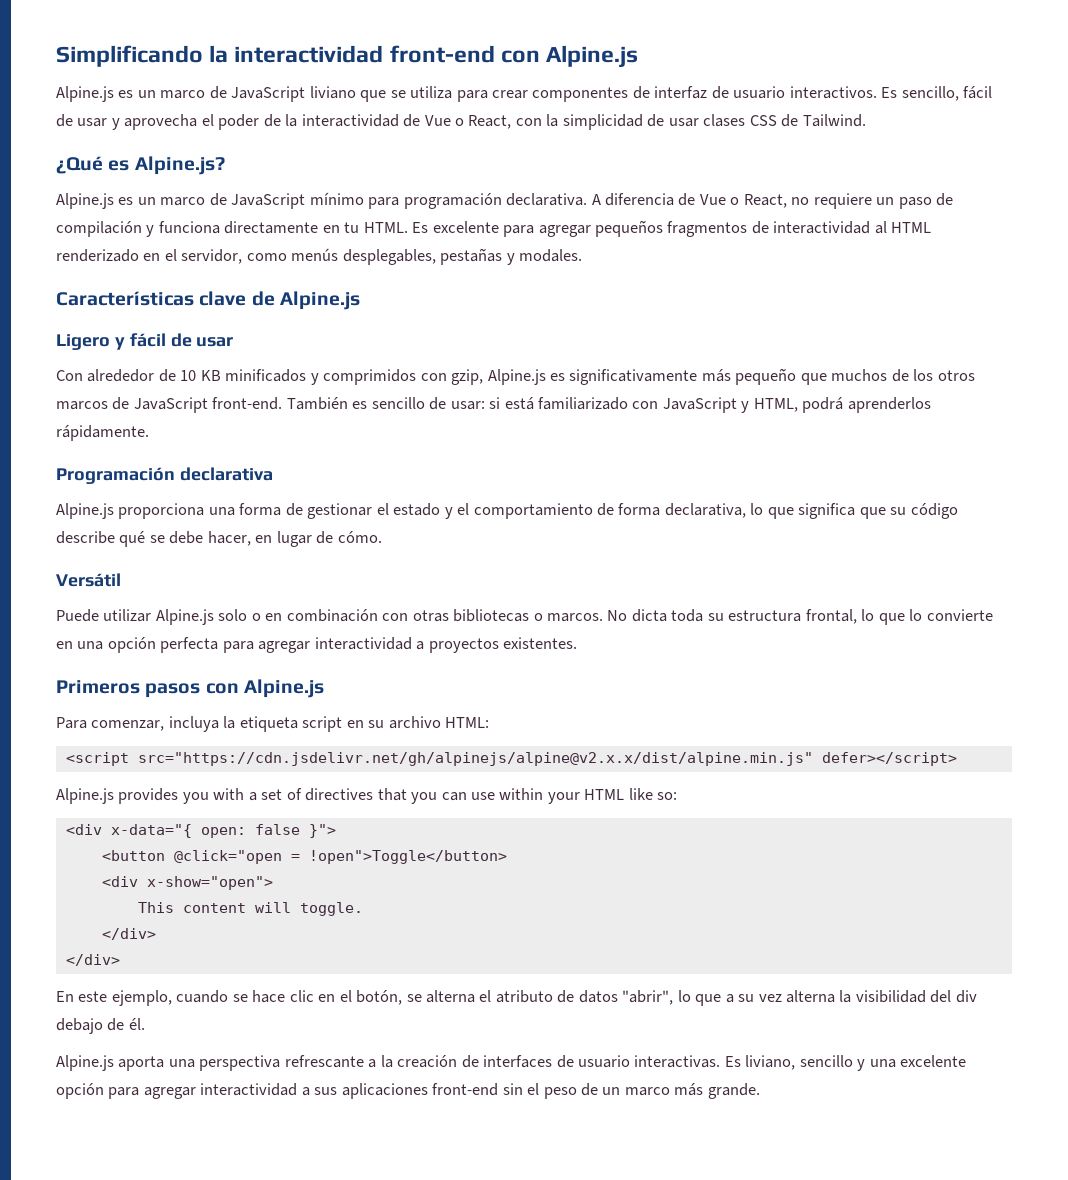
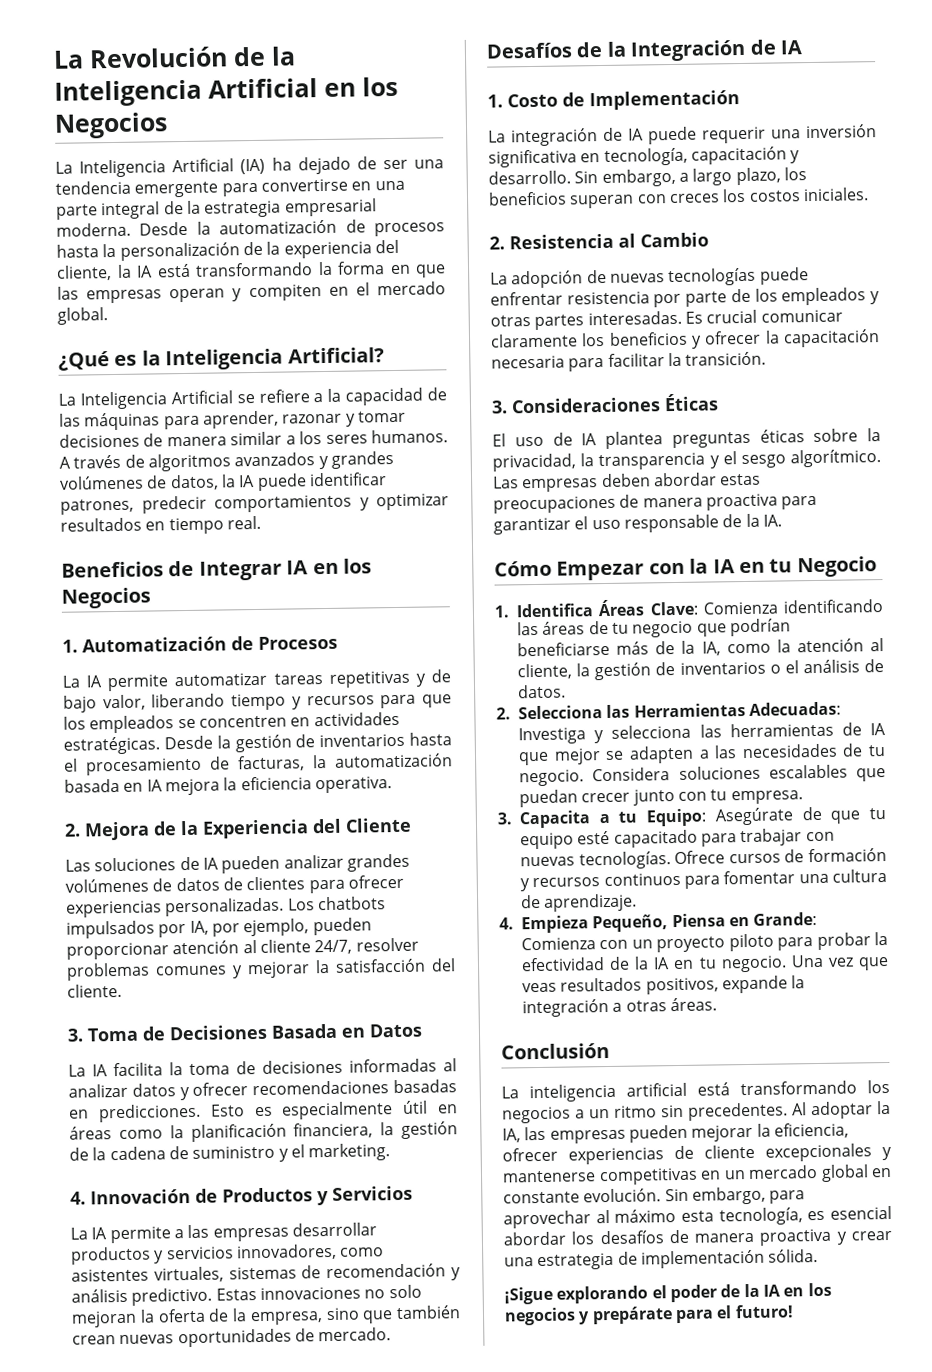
- Simplificando la interactividad front-end con Alpine.js
- Alpine.js es un marco de JavaScript liviano que se utiliza para crear componentes de interfaz de usuario interactivos. Es sencillo, fácil de usar y aprovecha el poder de la interactividad de Vue o React, con la simplicidad de usar clases CSS de Tailwind.
- ¿Qué es Alpine.js?
- Alpine.js es un marco de JavaScript mínimo para programación declarativa. A diferencia de Vue o React, no requiere un paso de compilación y funciona directamente en tu HTML. Es excelente para agregar pequeños fragmentos de interactividad al HTML renderizado en el servidor, como menús desplegables, pestañas y modales.
- Características clave de Alpine.js
- Ligero y fácil de usar
- Con alrededor de 10 KB minificados y comprimidos con gzip, Alpine.js es significativamente más pequeño que muchos de los otros marcos de JavaScript front-end. También es sencillo de usar: si está familiarizado con JavaScript y HTML, podrá aprenderlos rápidamente.
- Programación declarativa
- Alpine.js proporciona una forma de gestionar el estado y el comportamiento de forma declarativa, lo que significa que su código describe qué se debe hacer, en lugar de cómo.
- Versátil
- Puede utilizar Alpine.js solo o en combinación con otras bibliotecas o marcos. No dicta toda su estructura frontal, lo que lo convierte en una opción perfecta para agregar interactividad a proyectos existentes.
- Primeros pasos con Alpine.js
- Para comenzar, incluya la etiqueta script en su archivo HTML:
- <script src="https://cdn.jsdelivr.net/gh/alpinejs/alpine@v2.x.x/dist/alpine.min.js" defer></script>
- Alpine.js provides you with a set of directives that you can use within your HTML like so:
- <div x-data="{ open: false }">
- <button @click="open = !open">Toggle</button>
- <div x-show="open">
- This content will toggle.
- </div>
- </div>
- En este ejemplo, cuando se hace clic en el botón, se alterna el atributo de datos "abrir", lo que a su vez alterna la visibilidad del div debajo de él.
- Alpine.js aporta una perspectiva refrescante a la creación de interfaces de usuario interactivas. Es liviano, sencillo y una excelente opción para agregar interactividad a sus aplicaciones front-end sin el peso de un marco más grande.
+ La Revolución de la Inteligencia Artificial en los Negocios
+ La Inteligencia Artificial (IA) ha dejado de ser una tendencia emergente para convertirse en una parte integral de la estrategia empresarial moderna. Desde la automatización de procesos hasta la personalización de la experiencia del cliente, la IA está transformando la forma en que las empresas operan y compiten en el mercado global.
+ ¿Qué es la Inteligencia Artificial?
+ La Inteligencia Artificial se refiere a la capacidad de las máquinas para aprender, razonar y tomar decisiones de manera similar a los seres humanos. A través de algoritmos avanzados y grandes volúmenes de datos, la IA puede identificar patrones, predecir comportamientos y optimizar resultados en tiempo real.
+ Beneficios de Integrar IA en los Negocios
+ 1. Automatización de Procesos
+ La IA permite automatizar tareas repetitivas y de bajo valor, liberando tiempo y recursos para que los empleados se concentren en actividades estratégicas. Desde la gestión de inventarios hasta el procesamiento de facturas, la automatización basada en IA mejora la eficiencia operativa.
+ 2. Mejora de la Experiencia del Cliente
+ Las soluciones de IA pueden analizar grandes volúmenes de datos de clientes para ofrecer experiencias personalizadas. Los chatbots impulsados por IA, por ejemplo, pueden proporcionar atención al cliente 24/7, resolver problemas comunes y mejorar la satisfacción del cliente.
+ 3. Toma de Decisiones Basada en Datos
+ La IA facilita la toma de decisiones informadas al analizar datos y ofrecer recomendaciones basadas en predicciones. Esto es especialmente útil en áreas como la planificación financiera, la gestión de la cadena de suministro y el marketing.
+ 4. Innovación de Productos y Servicios
+ La IA permite a las empresas desarrollar productos y servicios innovadores, como asistentes virtuales, sistemas de recomendación y análisis predictivo. Estas innovaciones no solo mejoran la oferta de la empresa, sino que también crean nuevas oportunidades de mercado.
+ Desafíos de la Integración de IA
+ 1. Costo de Implementación
+ La integración de IA puede requerir una inversión significativa en tecnología, capacitación y desarrollo. Sin embargo, a largo plazo, los beneficios superan con creces los costos iniciales.
+ 2. Resistencia al Cambio
+ La adopción de nuevas tecnologías puede enfrentar resistencia por parte de los empleados y otras partes interesadas. Es crucial comunicar claramente los beneficios y ofrecer la capacitación necesaria para facilitar la transición.
+ 3. Consideraciones Éticas
+ El uso de IA plantea preguntas éticas sobre la privacidad, la transparencia y el sesgo algorítmico. Las empresas deben abordar estas preocupaciones de manera proactiva para garantizar el uso responsable de la IA.
+ Cómo Empezar con la IA en tu Negocio
+ 1. Identifica Áreas Clave: Comienza identificando las áreas de tu negocio que podrían beneficiarse más de la IA, como la atención al cliente, la gestión de inventarios o el análisis de datos.
+ 2. Selecciona las Herramientas Adecuadas: Investiga y selecciona las herramientas de IA que mejor se adapten a las necesidades de tu negocio. Considera soluciones escalables que puedan crecer junto con tu empresa.
+ 3. Capacita a tu Equipo: Asegúrate de que tu equipo esté capacitado para trabajar con nuevas tecnologías. Ofrece cursos de formación y recursos continuos para fomentar una cultura de aprendizaje.
+ 4. Empieza Pequeño, Piensa en Grande: Comienza con un proyecto piloto para probar la efectividad de la IA en tu negocio. Una vez que veas resultados positivos, expande la integración a otras áreas.
+ Conclusión
+ La inteligencia artificial está transformando los negocios a un ritmo sin precedentes. Al adoptar la IA, las empresas pueden mejorar la eficiencia, ofrecer experiencias de cliente excepcionales y mantenerse competitivas en un mercado global en constante evolución. Sin embargo, para aprovechar al máximo esta tecnología, es esencial abordar los desafíos de manera proactiva y crear una estrategia de implementación sólida.
+ ¡Sigue explorando el poder de la IA en los negocios y prepárate para el futuro!

